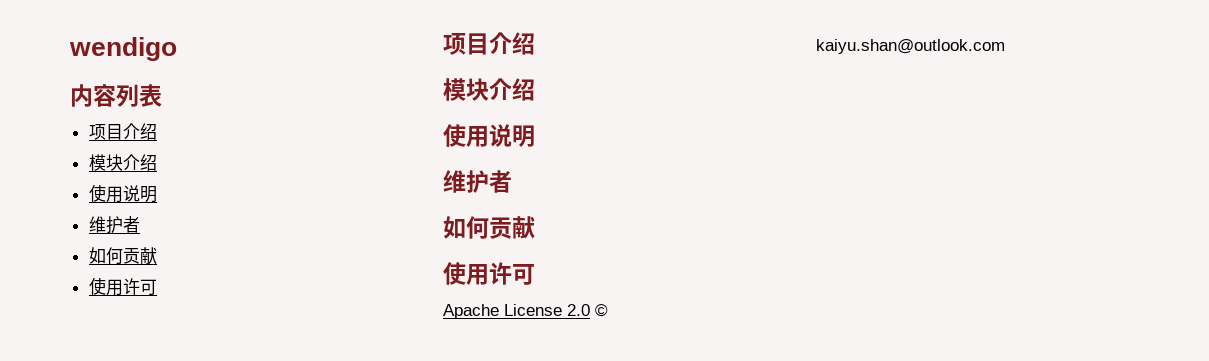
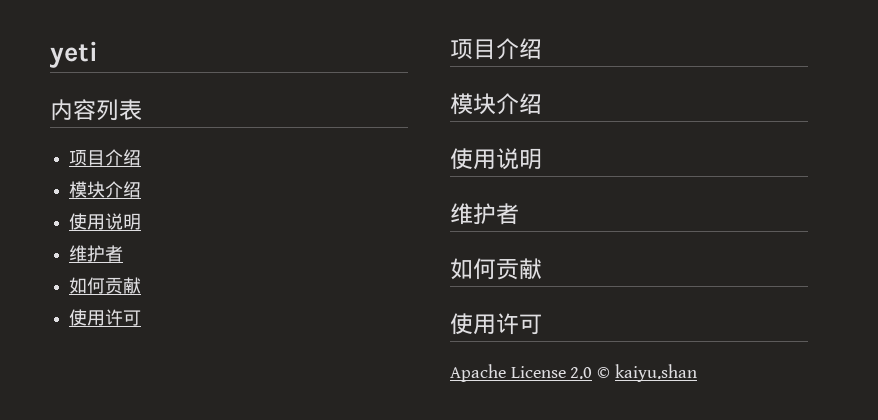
- wendigo
+ yeti
- Apache License 2.0 © kaiyu.shan@outlook.com
+ Apache License 2.0 © kaiyu.shan

